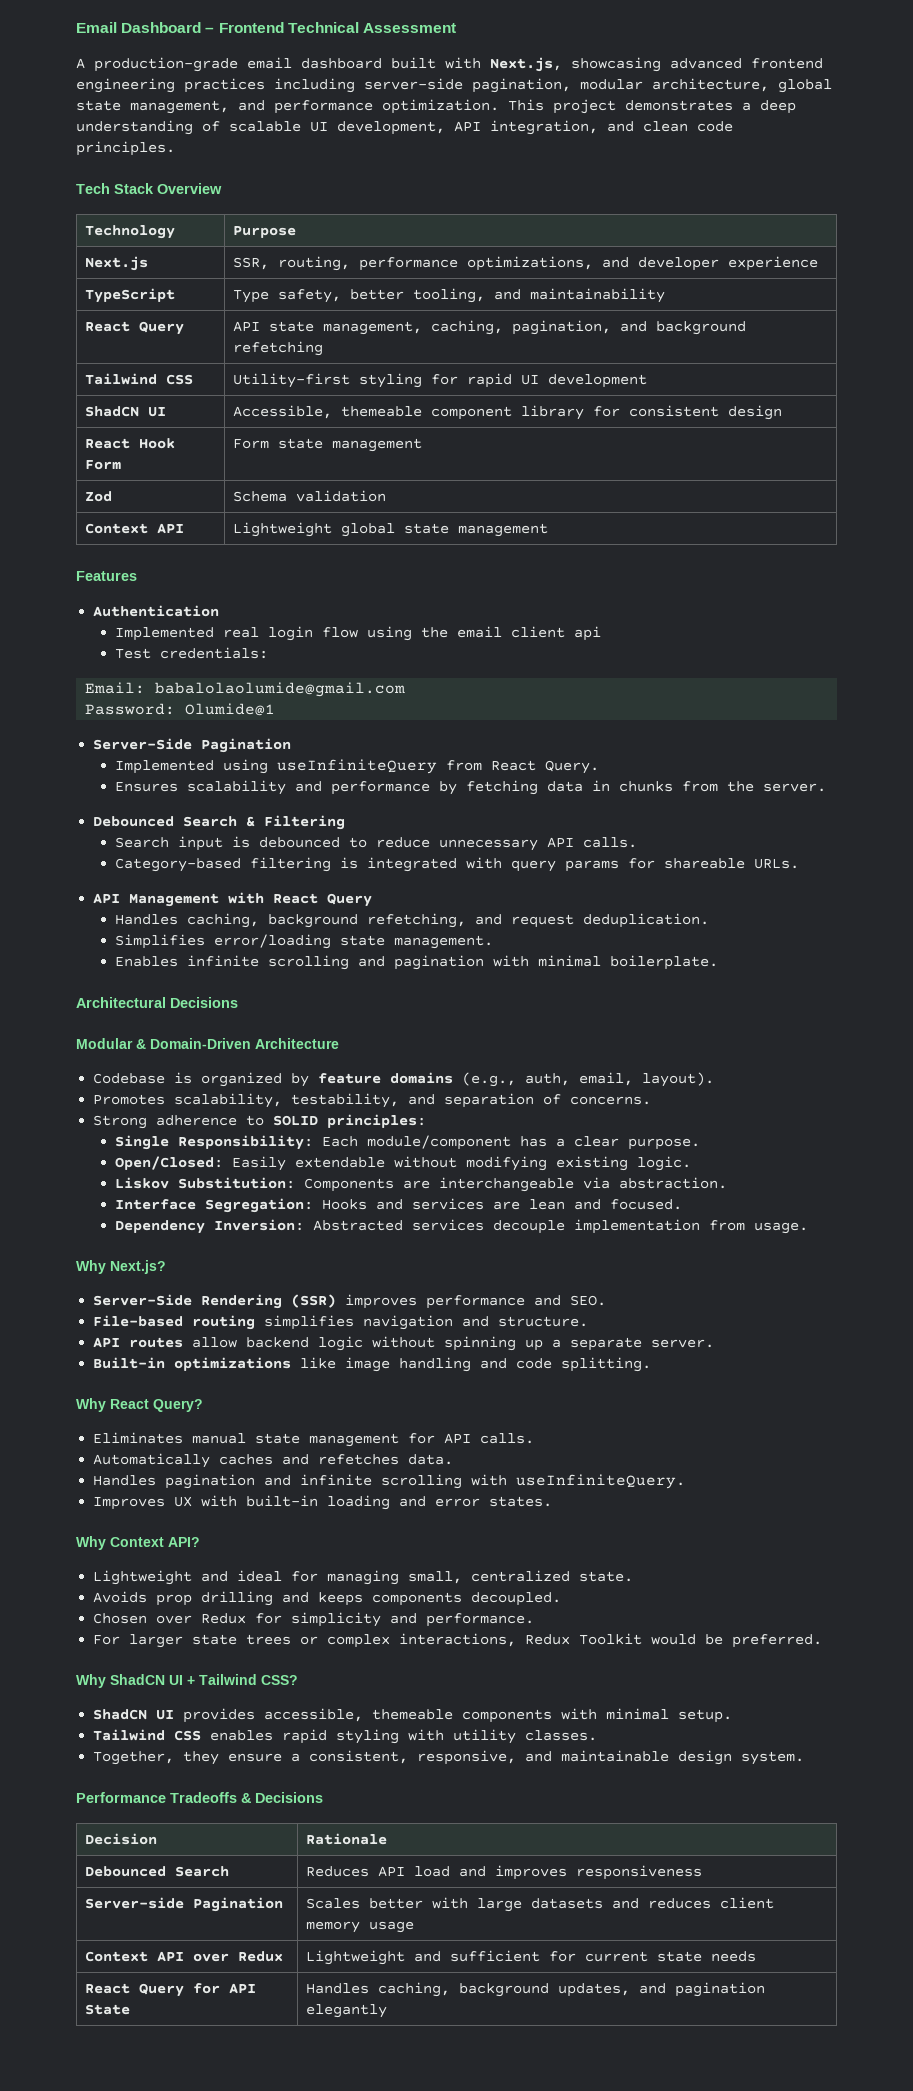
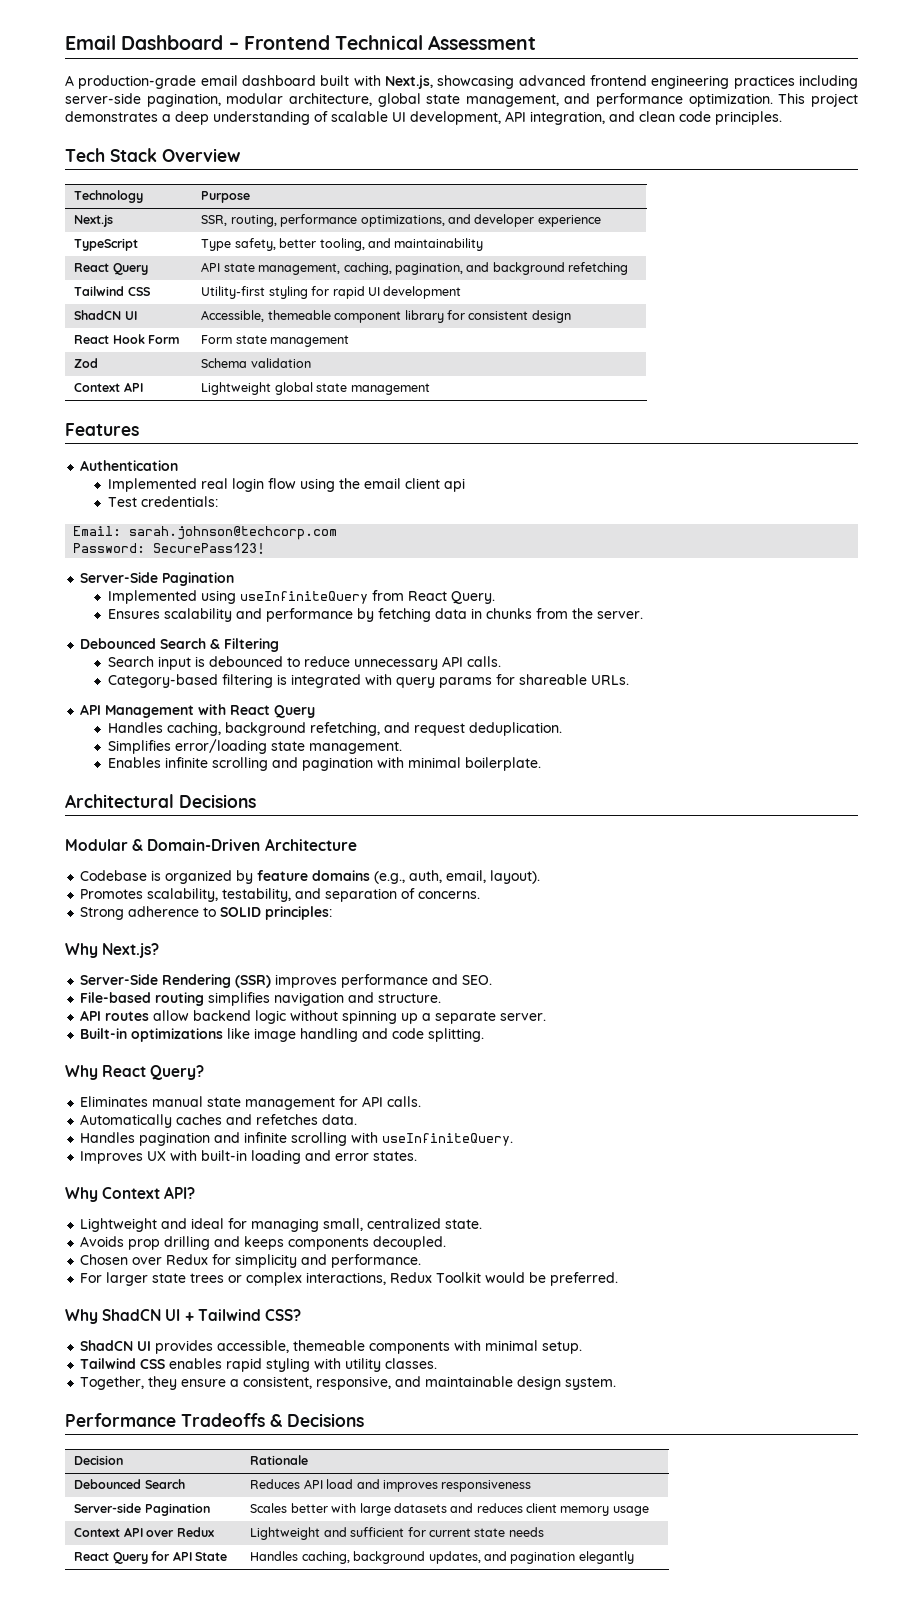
- Email: babalolaolumide@gmail.com
+ Email: sarah.johnson@techcorp.com
- Password: Olumide@1
+ Password: SecurePass123!
- Single Responsibility: Each module/component has a clear purpose.
- Open/Closed: Easily extendable without modifying existing logic.
- Liskov Substitution: Components are interchangeable via abstraction.
- Interface Segregation: Hooks and services are lean and focused.
- Dependency Inversion: Abstracted services decouple implementation from usage.

